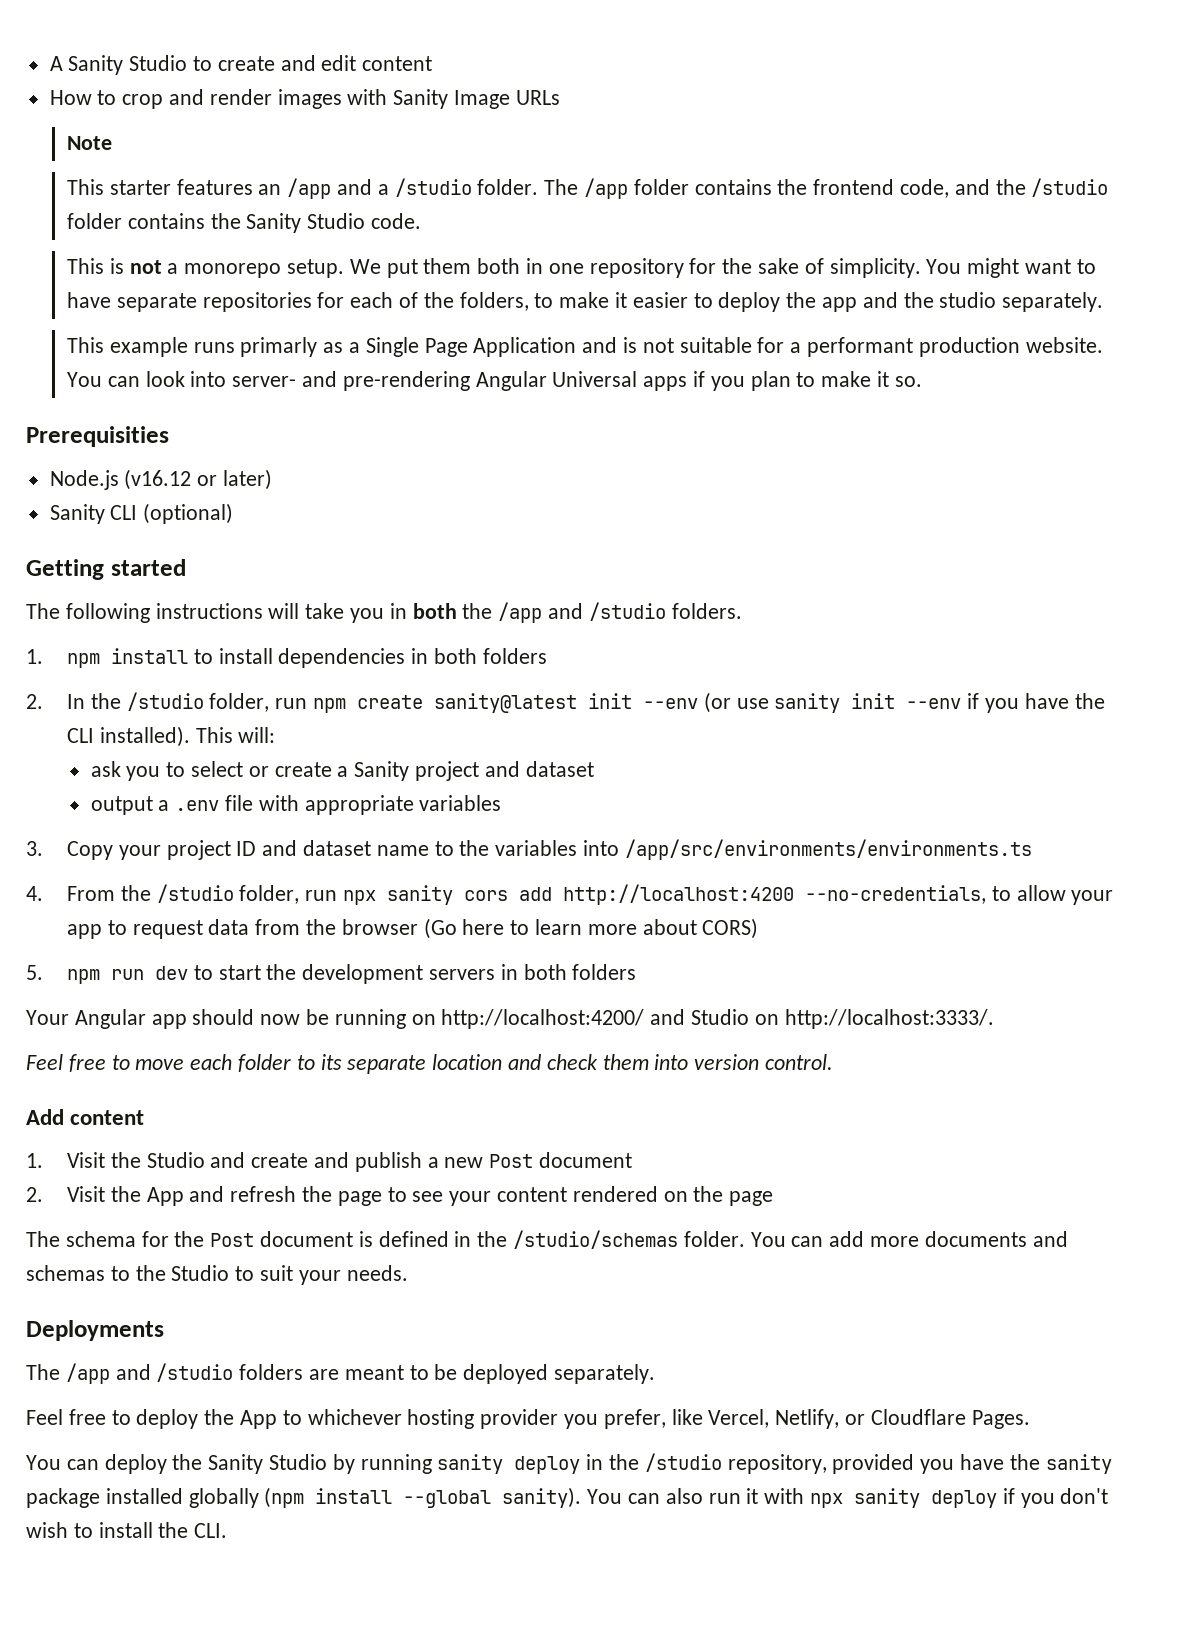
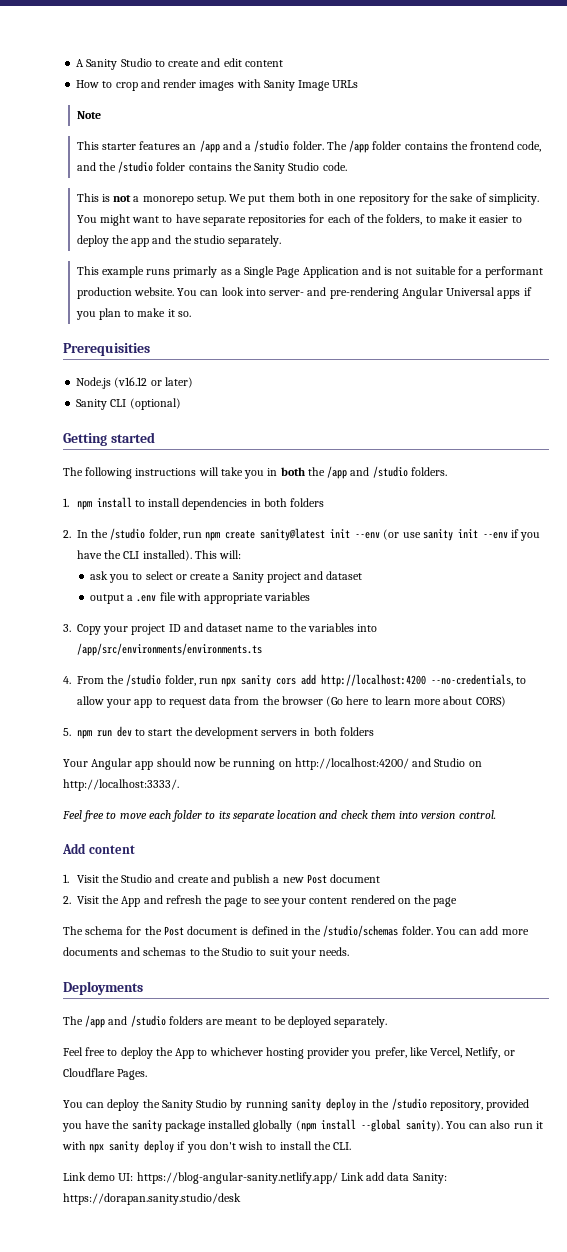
+ Link demo UI: https://blog-angular-sanity.netlify.app/ Link add data Sanity: https://dorapan.sanity.studio/desk

